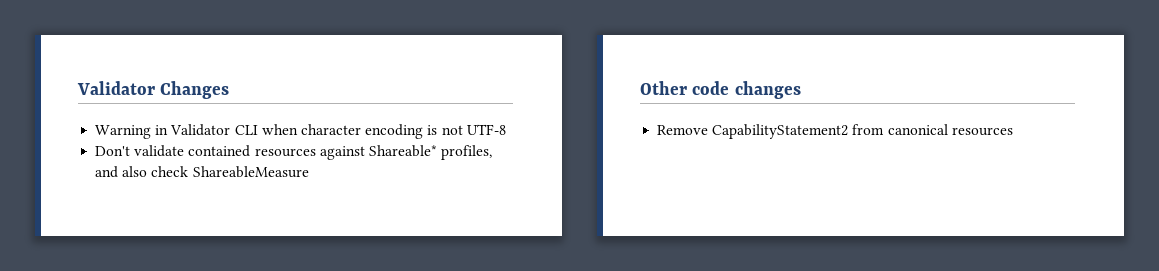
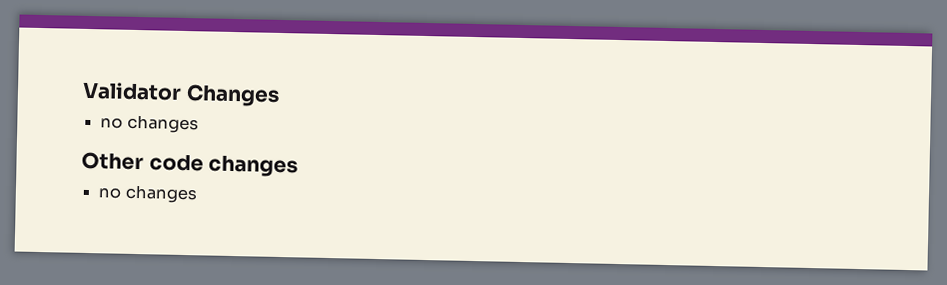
  Validator Changes
- Warning in Validator CLI when character encoding is not UTF-8
- Don't validate contained resources against Shareable* profiles, and also check ShareableMeasure
+ no changes
  Other code changes
- Remove CapabilityStatement2 from canonical resources
+ no changes

